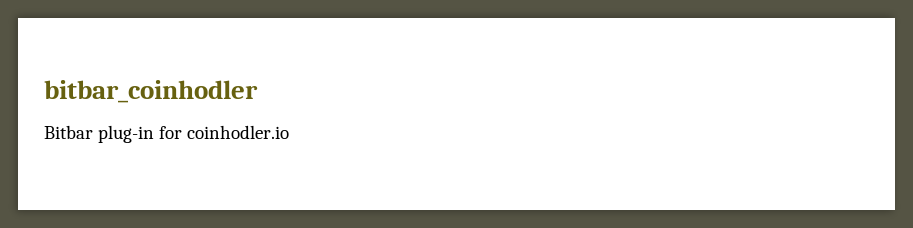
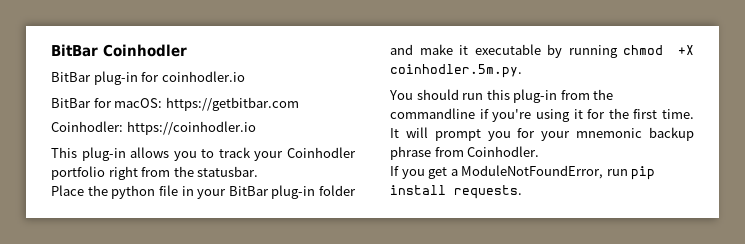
- bitbar_coinhodler
- Bitbar plug-in for coinhodler.io
+ BitBar Coinhodler
+ BitBar plug-in for coinhodler.io
+ BitBar for macOS: https://getbitbar.com
+ Coinhodler: https://coinhodler.io
+ This plug-in allows you to track your Coinhodler portfolio right from the statusbar.
+ Place the python file in your BitBar plug-in folder and make it executable by running chmod +X coinhodler.5m.py.
+ You should run this plug-in from the commandline if you're using it for the first time. It will prompt you for your mnemonic backup phrase from Coinhodler.
+ If you get a ModuleNotFoundError, run pip install requests.

